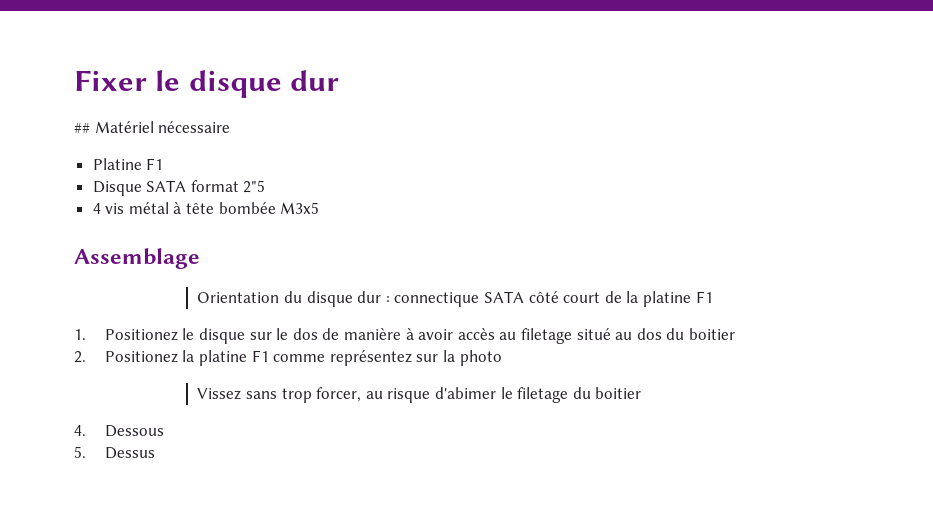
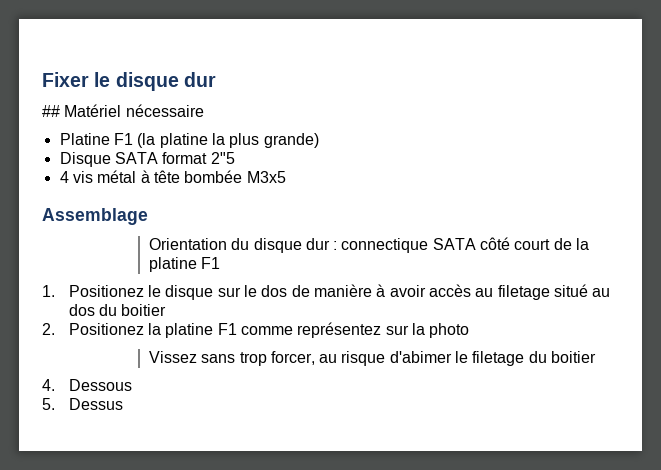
- Platine F1
+ Platine F1 (la platine la plus grande)

